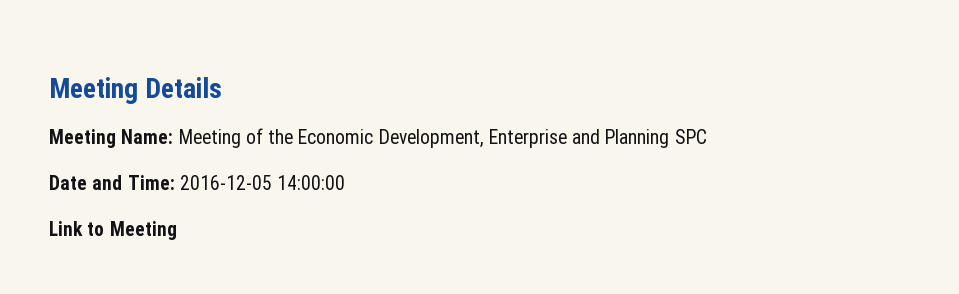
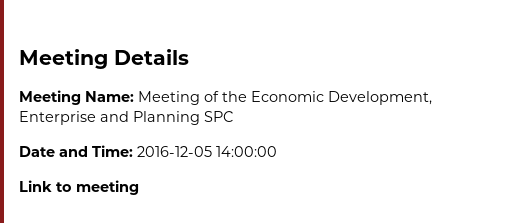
- Link to Meeting
+ Link to meeting

